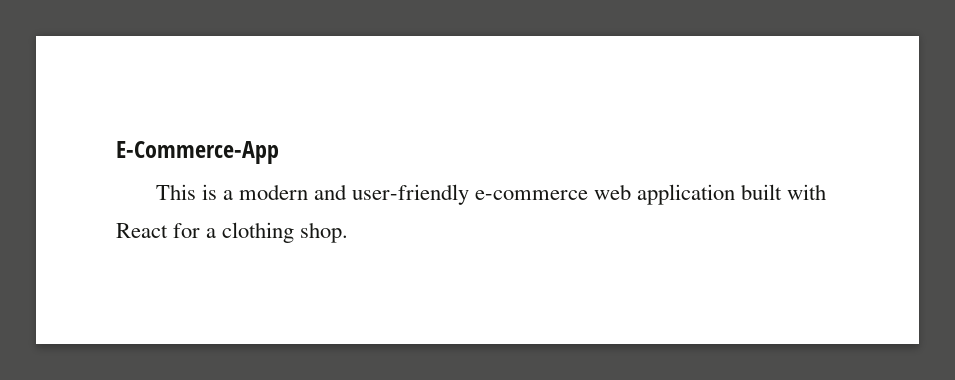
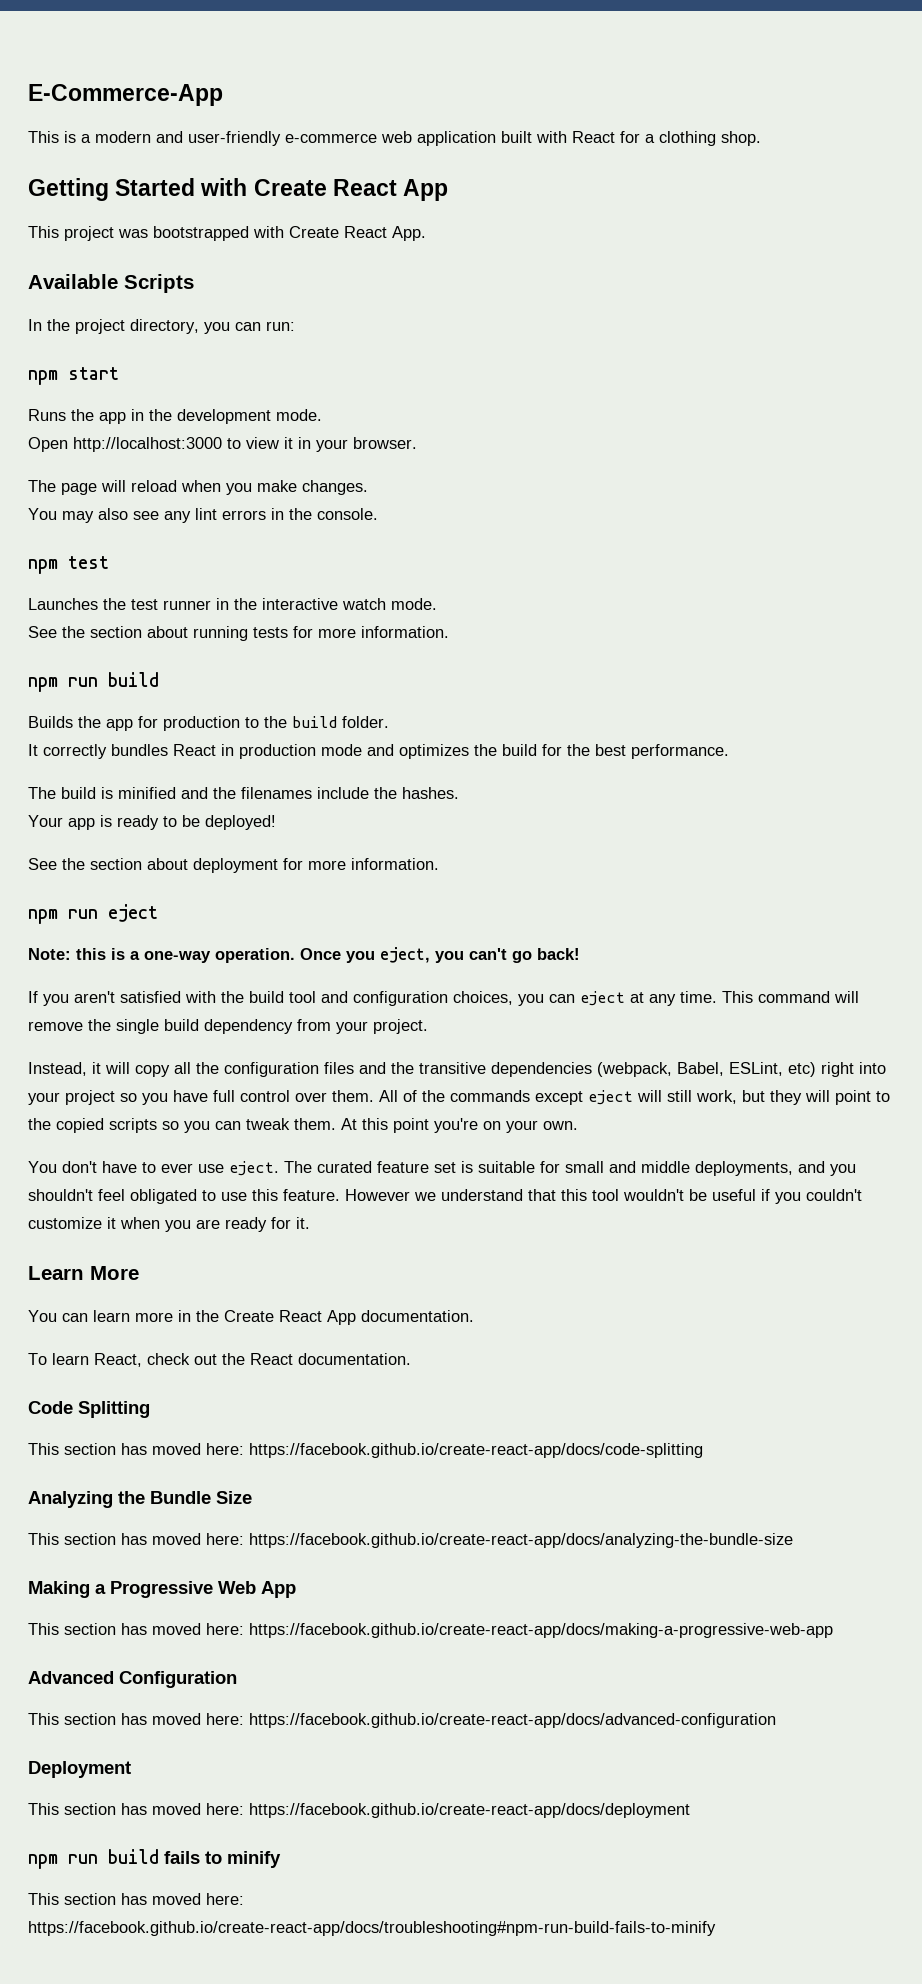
+ Getting Started with Create React App
+ This project was bootstrapped with Create React App.
+ Available Scripts
+ In the project directory, you can run:
+ npm start
+ Runs the app in the development mode.
+ Open http://localhost:3000 to view it in your browser.
+ The page will reload when you make changes.
+ You may also see any lint errors in the console.
+ npm test
+ Launches the test runner in the interactive watch mode.
+ See the section about running tests for more information.
+ npm run build
+ Builds the app for production to the build folder.
+ It correctly bundles React in production mode and optimizes the build for the best performance.
+ The build is minified and the filenames include the hashes.
+ Your app is ready to be deployed!
+ See the section about deployment for more information.
+ npm run eject
+ Note: this is a one-way operation. Once you eject, you can't go back!
+ If you aren't satisfied with the build tool and configuration choices, you can eject at any time. This command will remove the single build dependency from your project.
+ Instead, it will copy all the configuration files and the transitive dependencies (webpack, Babel, ESLint, etc) right into your project so you have full control over them. All of the commands except eject will still work, but they will point to the copied scripts so you can tweak them. At this point you're on your own.
+ You don't have to ever use eject. The curated feature set is suitable for small and middle deployments, and you shouldn't feel obligated to use this feature. However we understand that this tool wouldn't be useful if you couldn't customize it when you are ready for it.
+ Learn More
+ You can learn more in the Create React App documentation.
+ To learn React, check out the React documentation.
+ Code Splitting
+ This section has moved here: https://facebook.github.io/create-react-app/docs/code-splitting
+ Analyzing the Bundle Size
+ This section has moved here: https://facebook.github.io/create-react-app/docs/analyzing-the-bundle-size
+ Making a Progressive Web App
+ This section has moved here: https://facebook.github.io/create-react-app/docs/making-a-progressive-web-app
+ Advanced Configuration
+ This section has moved here: https://facebook.github.io/create-react-app/docs/advanced-configuration
+ Deployment
+ This section has moved here: https://facebook.github.io/create-react-app/docs/deployment
+ npm run build fails to minify
+ This section has moved here: https://facebook.github.io/create-react-app/docs/troubleshooting#npm-run-build-fails-to-minify

